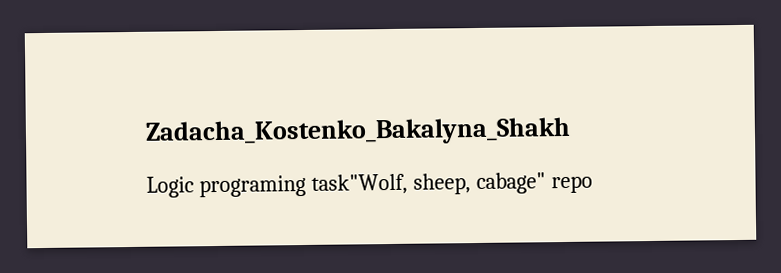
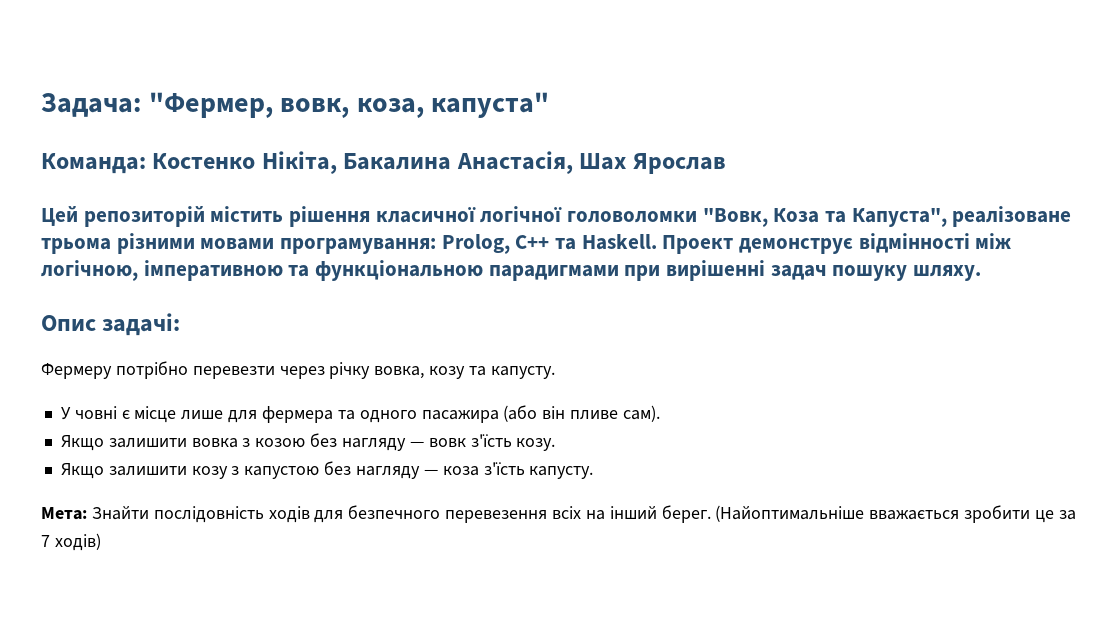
- Zadacha_Kostenko_Bakalyna_Shakh
- Logic programing task"Wolf, sheep, cabage" repo
+ Задача: "Фермер, вовк, коза, капуста"
+ Команда: Костенко Нікіта, Бакалина Анастасія, Шах Ярослав
+ Цей репозиторій містить рішення класичної логічної головоломки "Вовк, Коза та Капуста", реалізоване трьома різними мовами програмування: Prolog, C++ та Haskell. Проект демонструє відмінності між логічною, імперативною та функціональною парадигмами при вирішенні задач пошуку шляху.
+ Опис задачі:
+ Фермеру потрібно перевезти через річку вовка, козу та капусту.
+ У човні є місце лише для фермера та одного пасажира (або він пливе сам).
+ Якщо залишити вовка з козою без нагляду — вовк з'їсть козу.
+ Якщо залишити козу з капустою без нагляду — коза з'їсть капусту.
+ Мета: Знайти послідовність ходів для безпечного перевезення всіх на інший берег. (Найоптимальніше вважається зробити це за 7 ходів)

